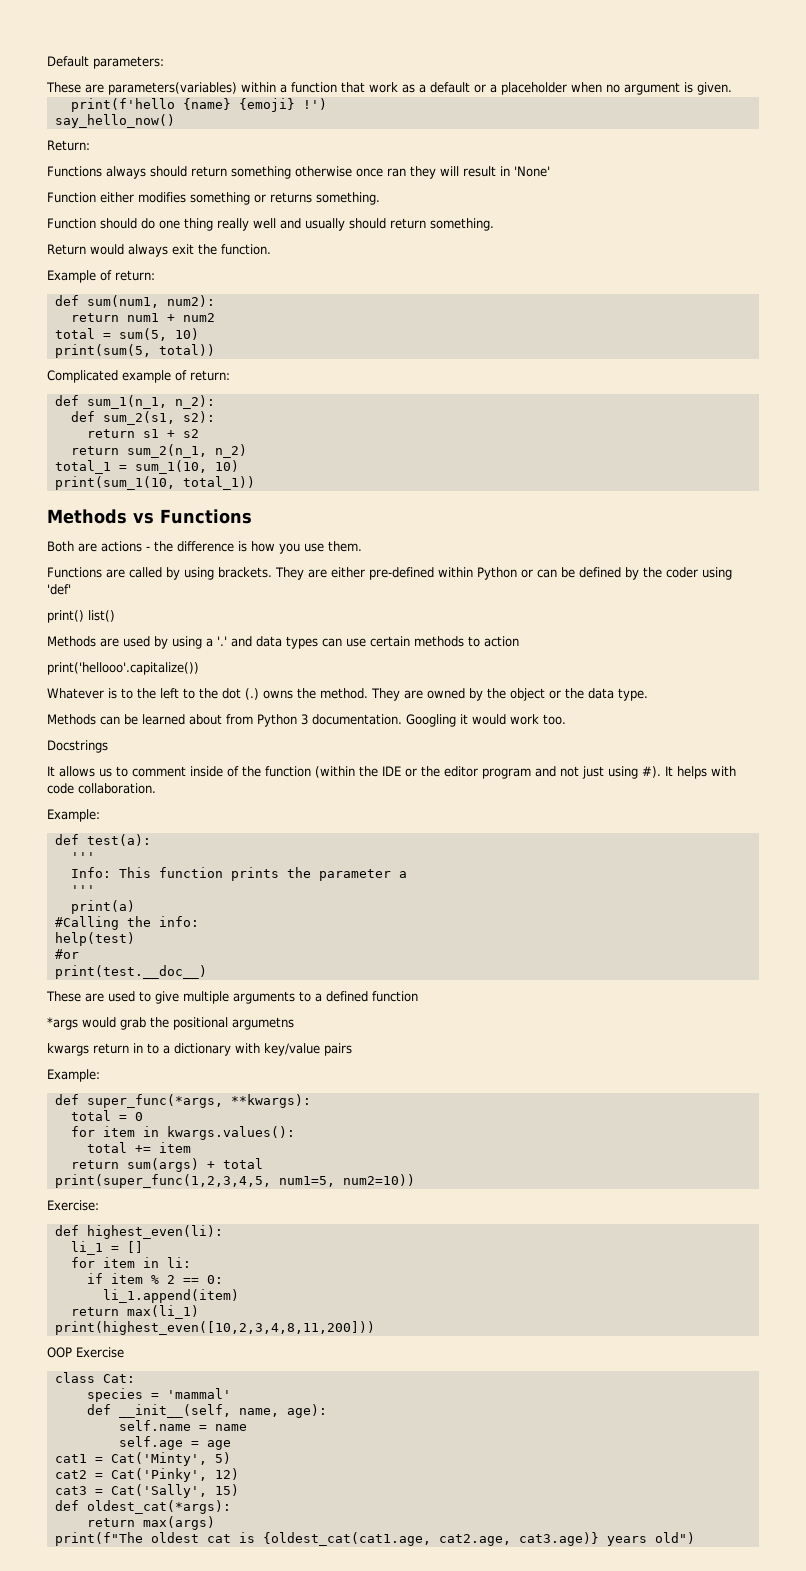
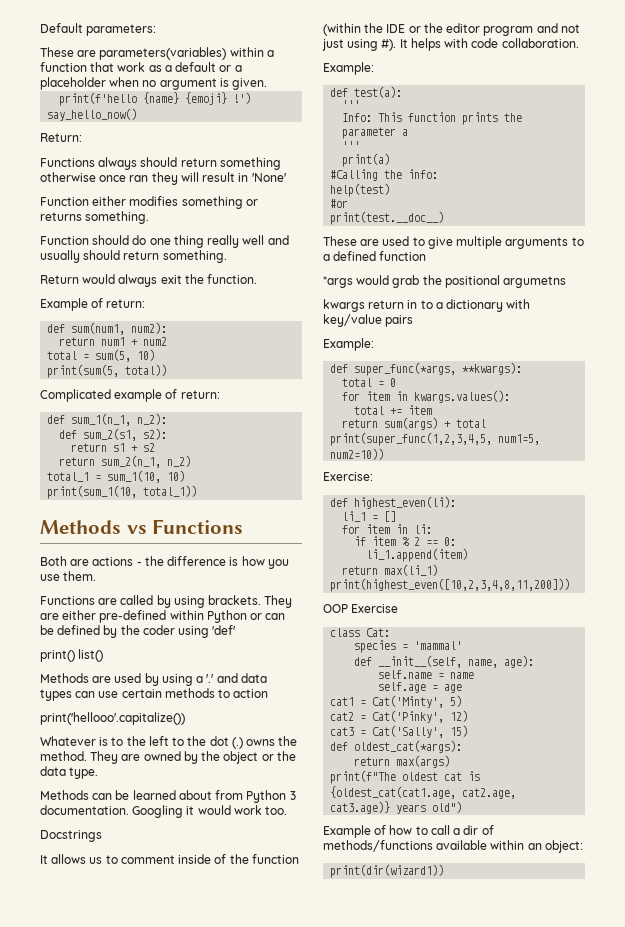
+ Example of how to call a dir of methods/functions available within an object:
+ print(dir(wizard1))

